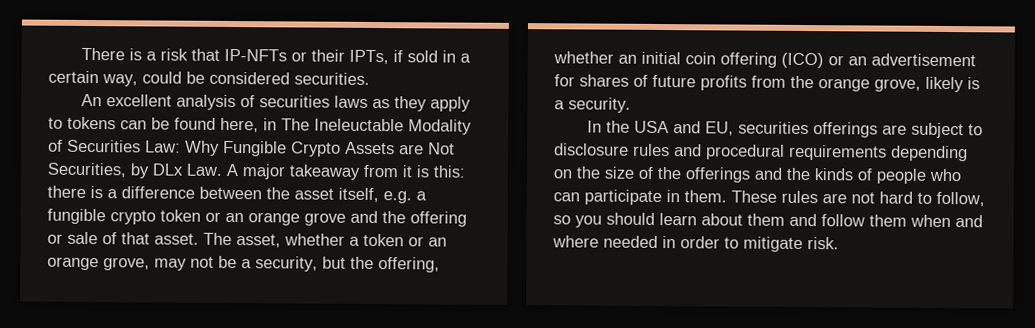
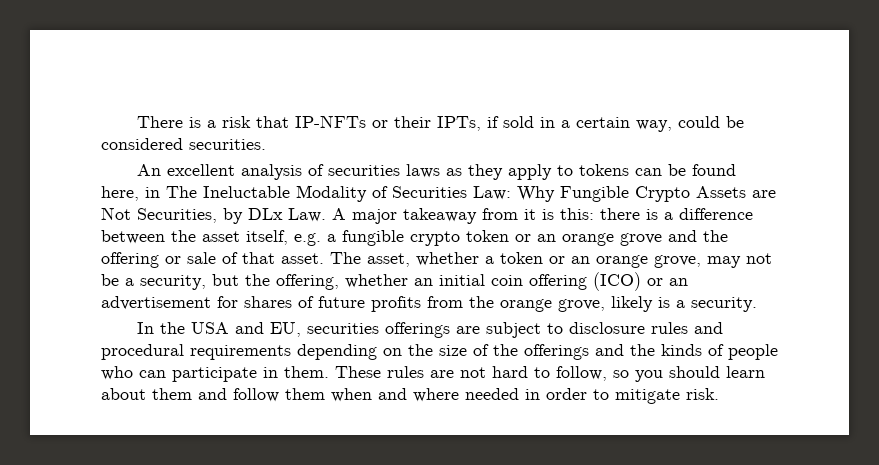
- An excellent analysis of securities laws as they apply to tokens can be found here, in The Ineleuctable Modality of Securities Law:
+ An excellent analysis of securities laws as they apply to tokens can be found here, in The Ineluctable Modality of Securities Law:

